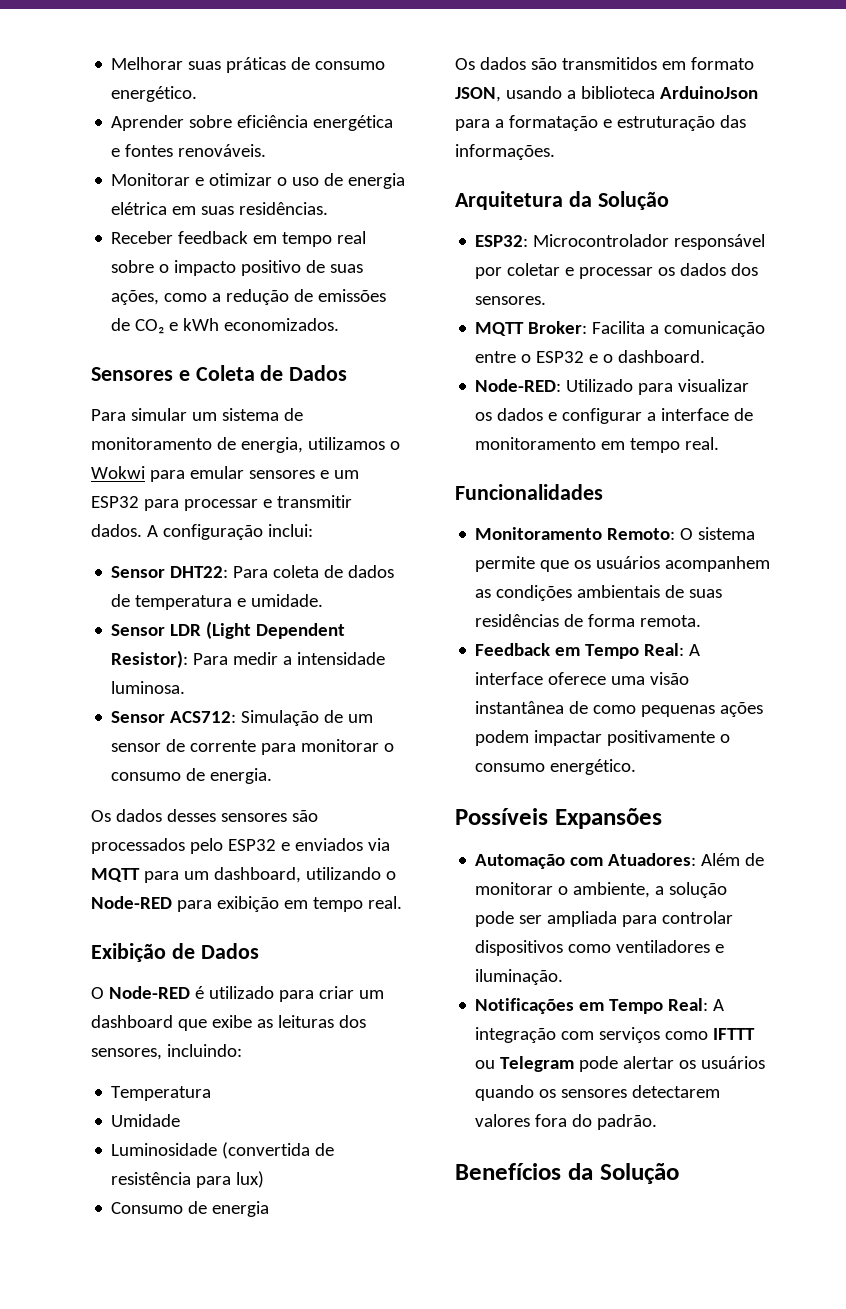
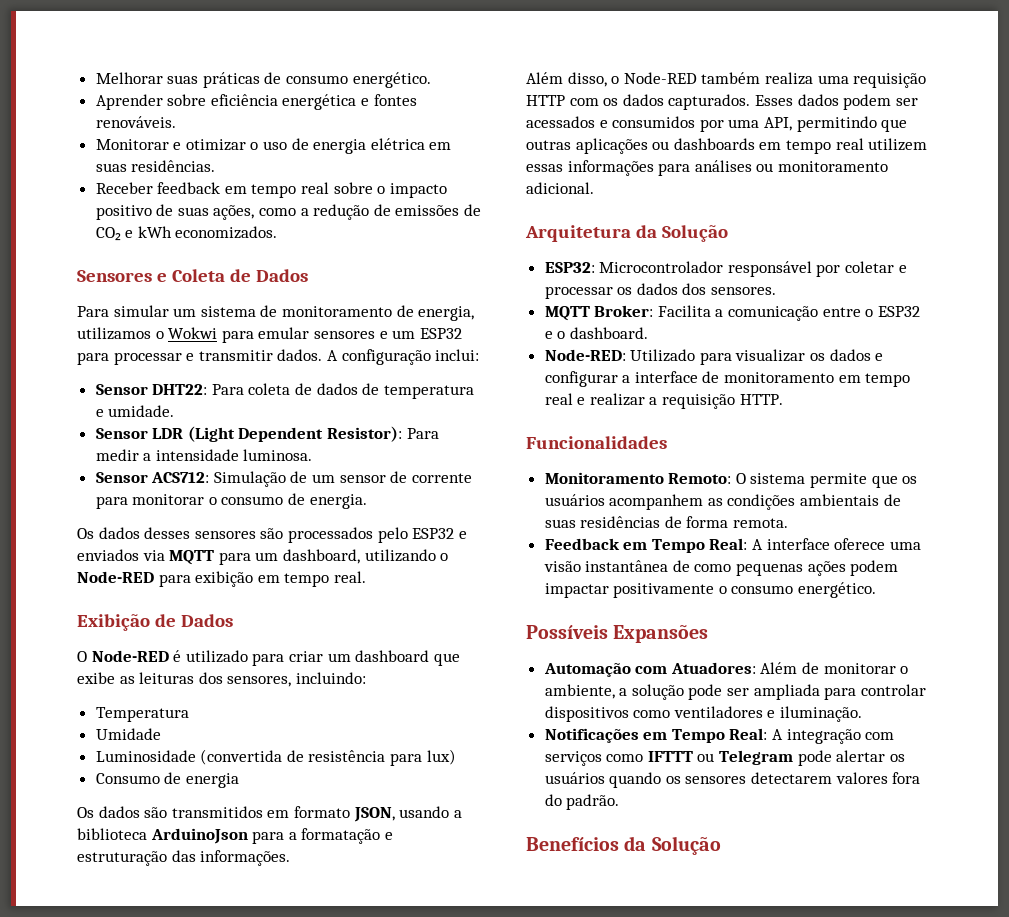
+ Além disso, o Node-RED também realiza uma requisição HTTP com os dados capturados. Esses dados podem ser acessados e consumidos por uma API, permitindo que outras aplicações ou dashboards em tempo real utilizem essas informações para análises ou monitoramento adicional.
- Node-RED: Utilizado para visualizar os dados e configurar a interface de monitoramento em tempo real.
+ Node-RED: Utilizado para visualizar os dados e configurar a interface de monitoramento em tempo real e realizar a requisição HTTP.

